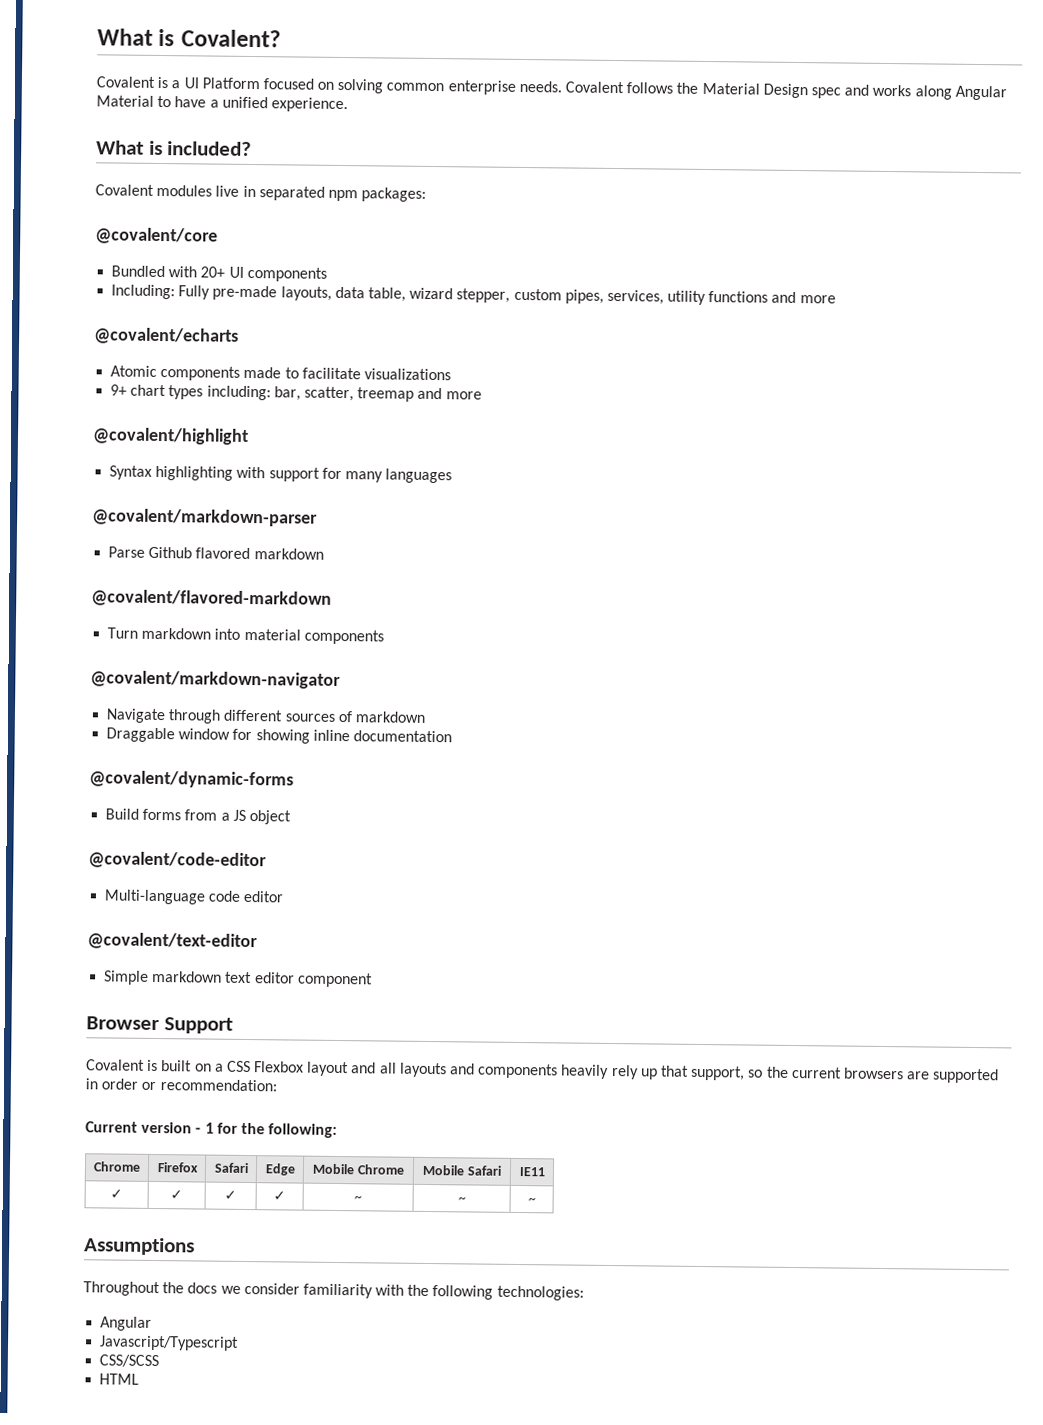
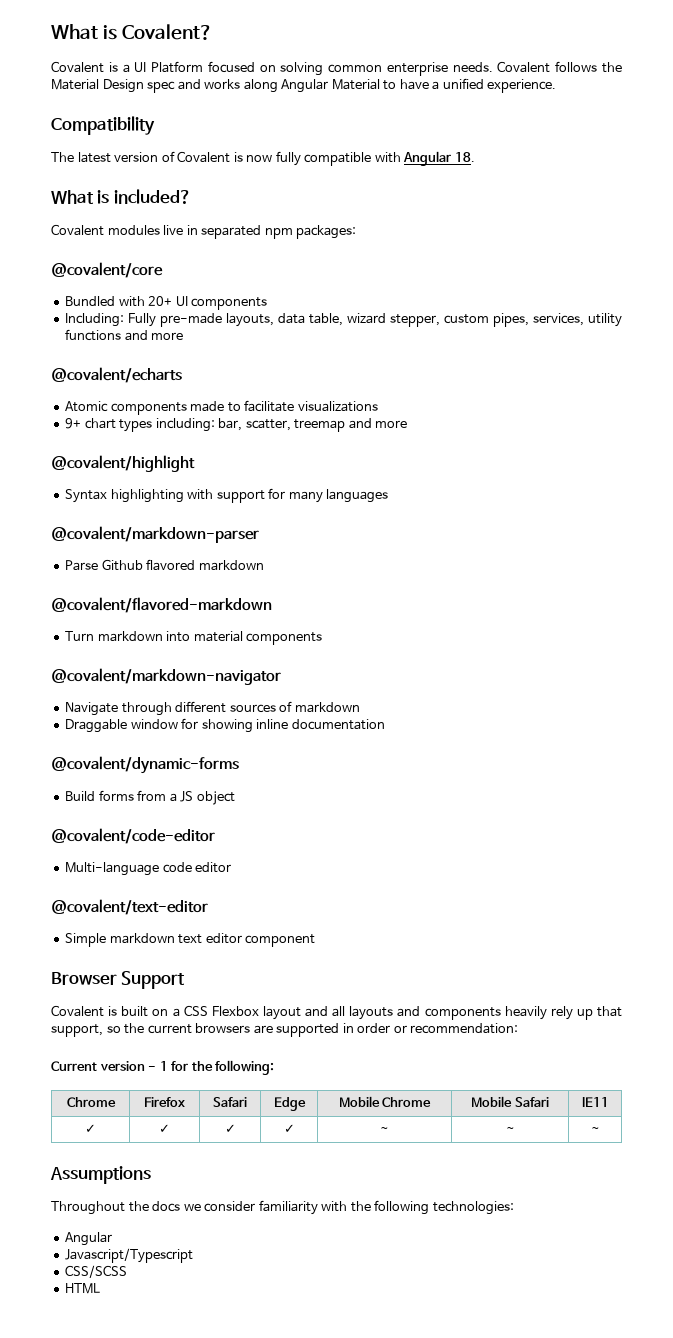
+ Compatibility
+ The latest version of Covalent is now fully compatible with Angular 18.

